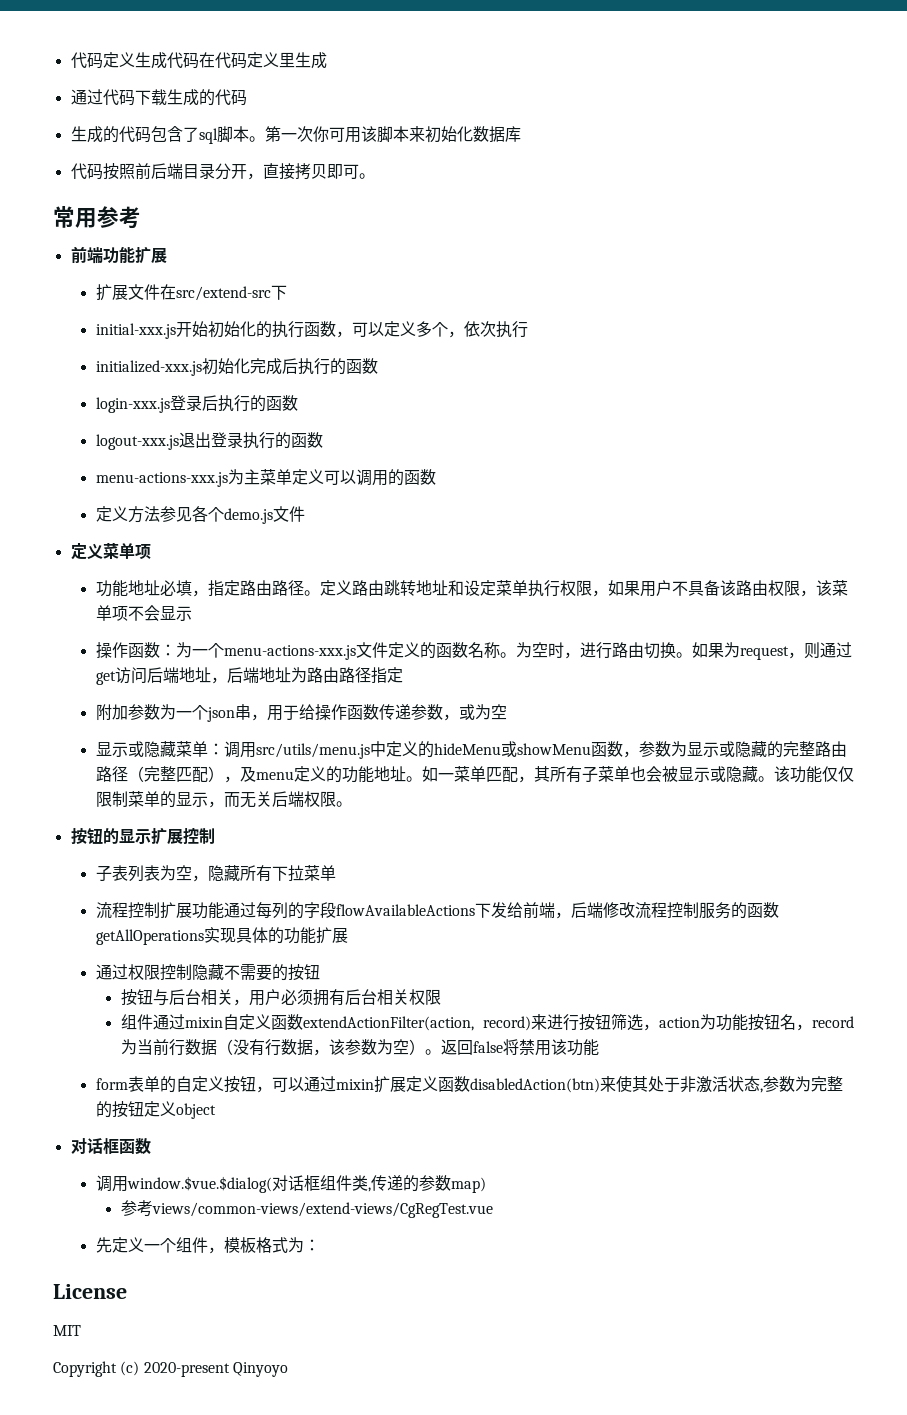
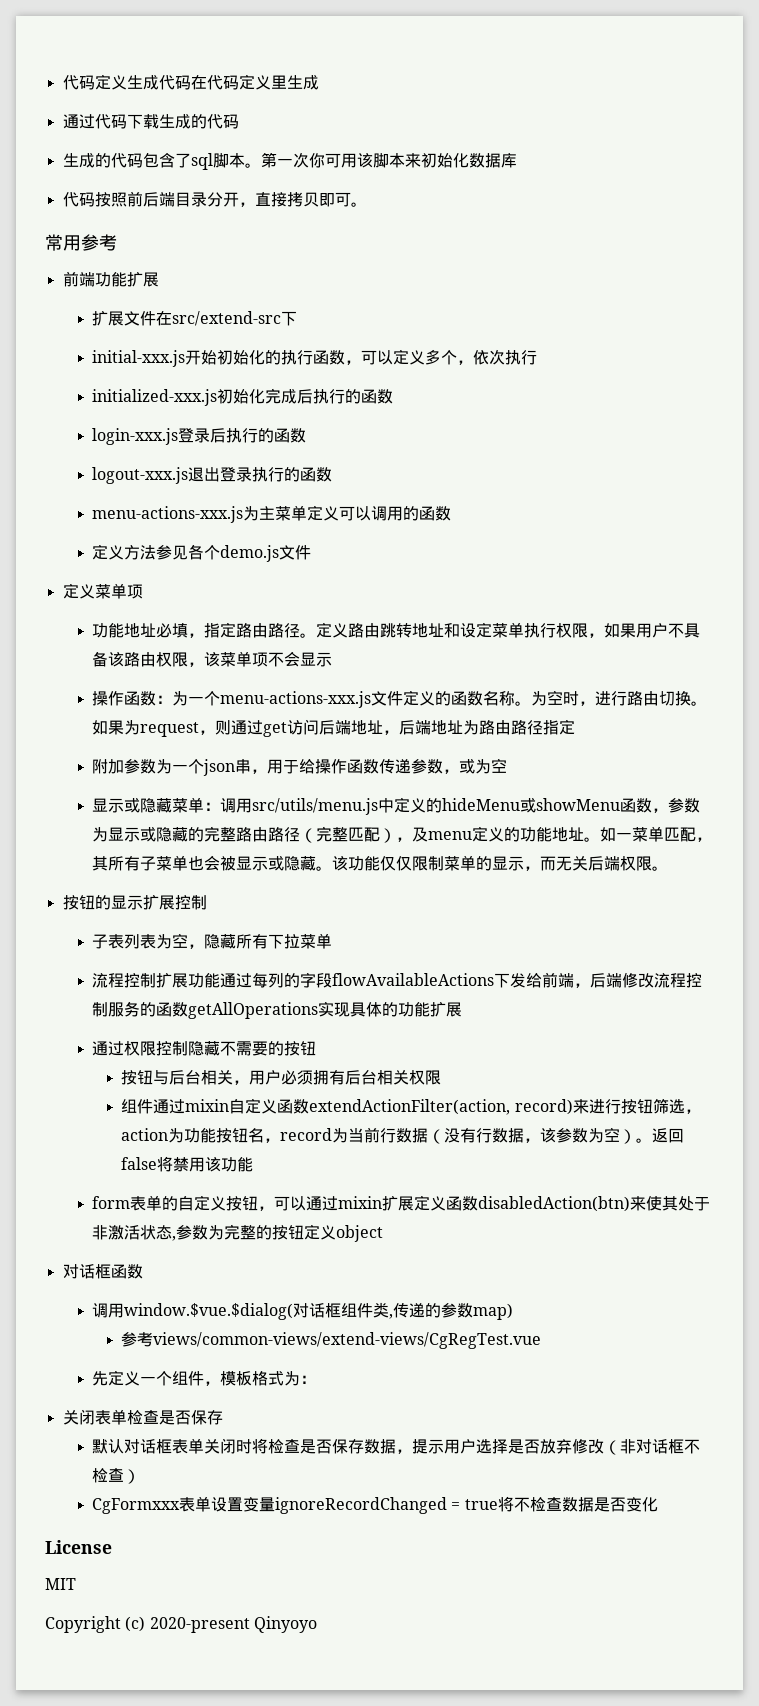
+ 关闭表单检查是否保存
+ 默认对话框表单关闭时将检查是否保存数据，提示用户选择是否放弃修改（非对话框不检查）
+ CgFormxxx表单设置变量ignoreRecordChanged = true将不检查数据是否变化

